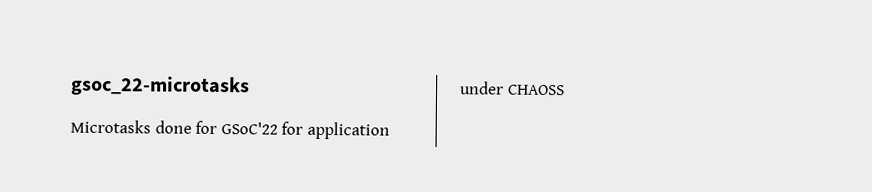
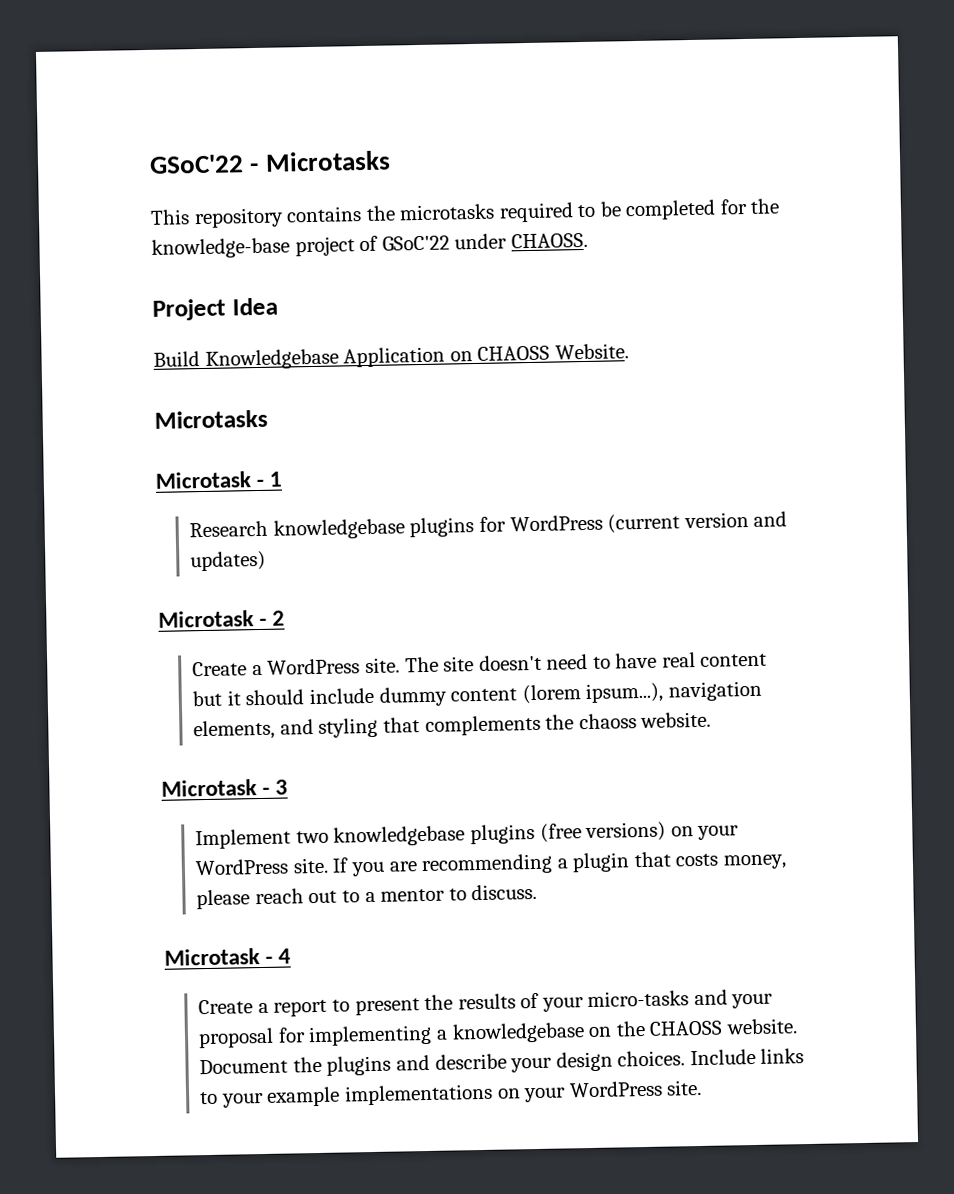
- gsoc_22-microtasks
- Microtasks done for GSoC'22 for application under CHAOSS
+ GSoC'22 - Microtasks
+ This repository contains the microtasks required to be completed for the knowledge-base project of GSoC'22 under CHAOSS.
+ Project Idea
+ Build Knowledgebase Application on CHAOSS Website.
+ Microtasks
+ Microtask - 1
+ Research knowledgebase plugins for WordPress (current version and updates)
+ Microtask - 2
+ Create a WordPress site. The site doesn't need to have real content but it should include dummy content (lorem ipsum...), navigation elements, and styling that complements the chaoss website.
+ Microtask - 3
+ Implement two knowledgebase plugins (free versions) on your WordPress site. If you are recommending a plugin that costs money, please reach out to a mentor to discuss.
+ Microtask - 4
+ Create a report to present the results of your micro-tasks and your proposal for implementing a knowledgebase on the CHAOSS website. Document the plugins and describe your design choices. Include links to your example implementations on your WordPress site.

